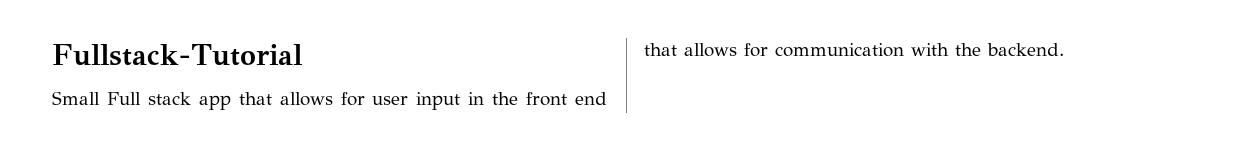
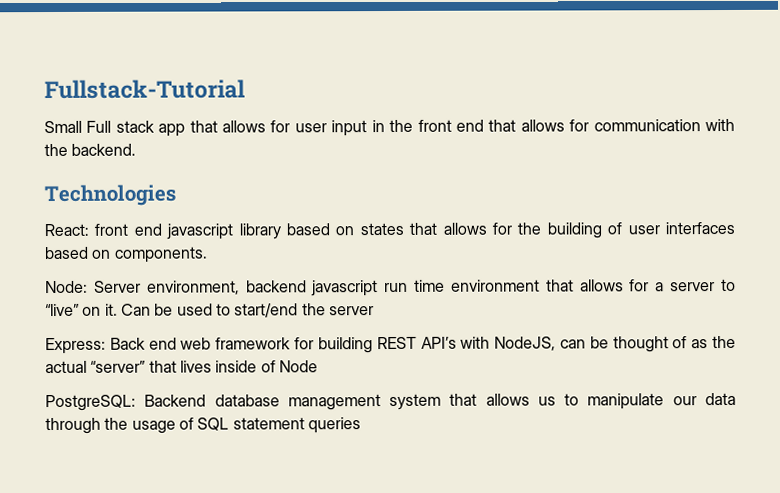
+ Technologies
+ React: front end javascript library based on states that allows for the building of user interfaces based on components.
+ Node: Server environment, backend javascript run time environment that allows for a server to “live” on it. Can be used to start/end the server
+ Express: Back end web framework for building REST API’s with NodeJS, can be thought of as the actual “server” that lives inside of Node
+ PostgreSQL: Backend database management system that allows us to manipulate our data through the usage of SQL statement queries

